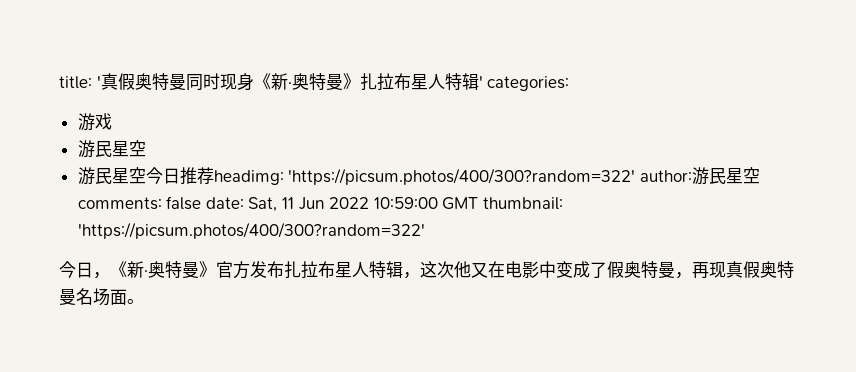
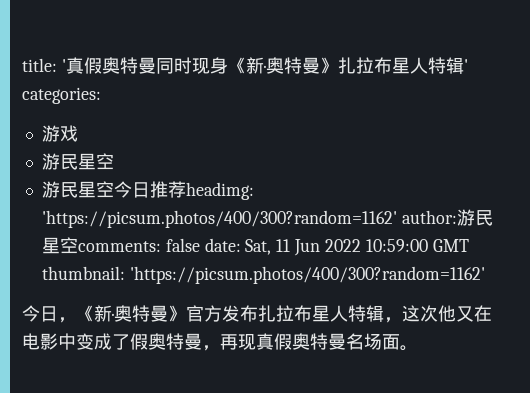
- 游民星空今日推荐headimg: 'https://picsum.photos/400/300?random=322' author:游民星空comments: false date: Sat, 11 Jun 2022 10:59:00 GMT thumbnail: 'https://picsum.photos/400/300?random=322'
+ 游民星空今日推荐headimg: 'https://picsum.photos/400/300?random=1162' author:游民星空comments: false date: Sat, 11 Jun 2022 10:59:00 GMT thumbnail: 'https://picsum.photos/400/300?random=1162'

